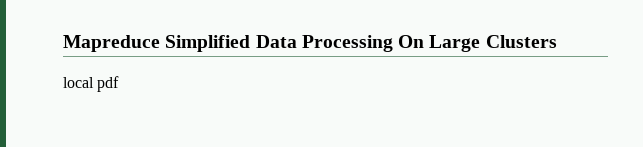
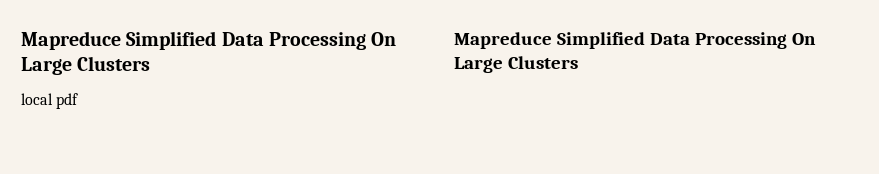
  local pdf
+ Mapreduce Simplified Data Processing On Large Clusters

